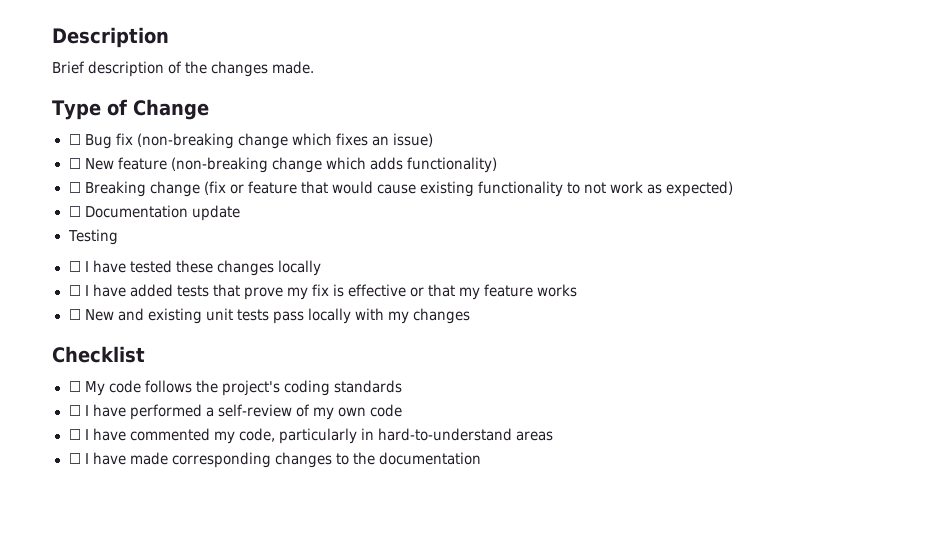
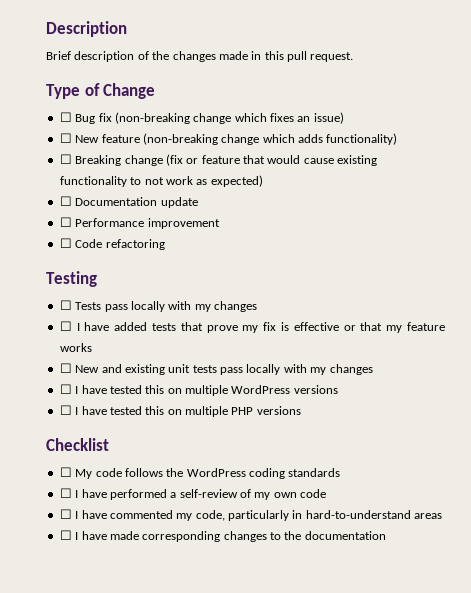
- Brief description of the changes made.
+ Brief description of the changes made in this pull request.
+ ☐ Performance improvement
+ ☐ Code refactoring
  Testing
- ☐ I have tested these changes locally
+ ☐ Tests pass locally with my changes
+ ☐ I have tested this on multiple WordPress versions
+ ☐ I have tested this on multiple PHP versions
- ☐ My code follows the project's coding standards
+ ☐ My code follows the WordPress coding standards

